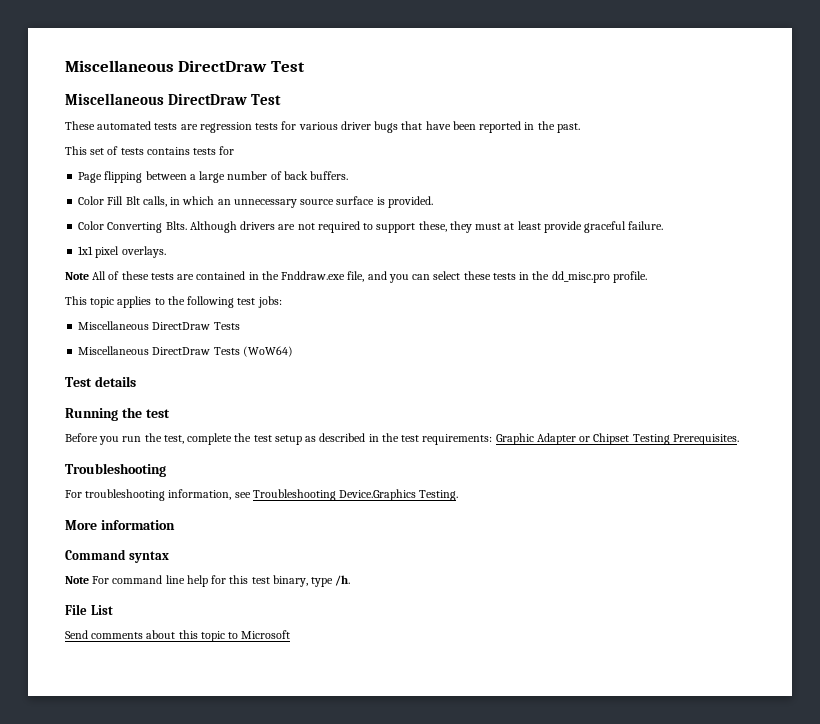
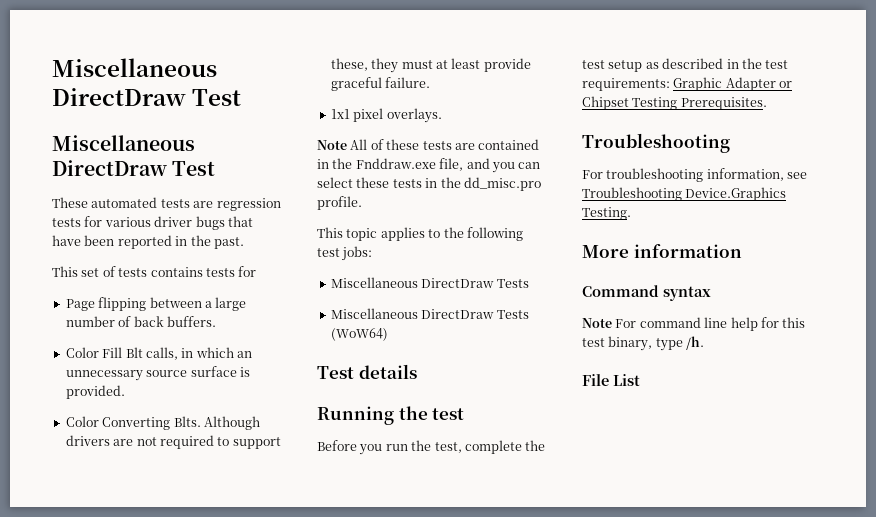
- Send comments about this topic to Microsoft

